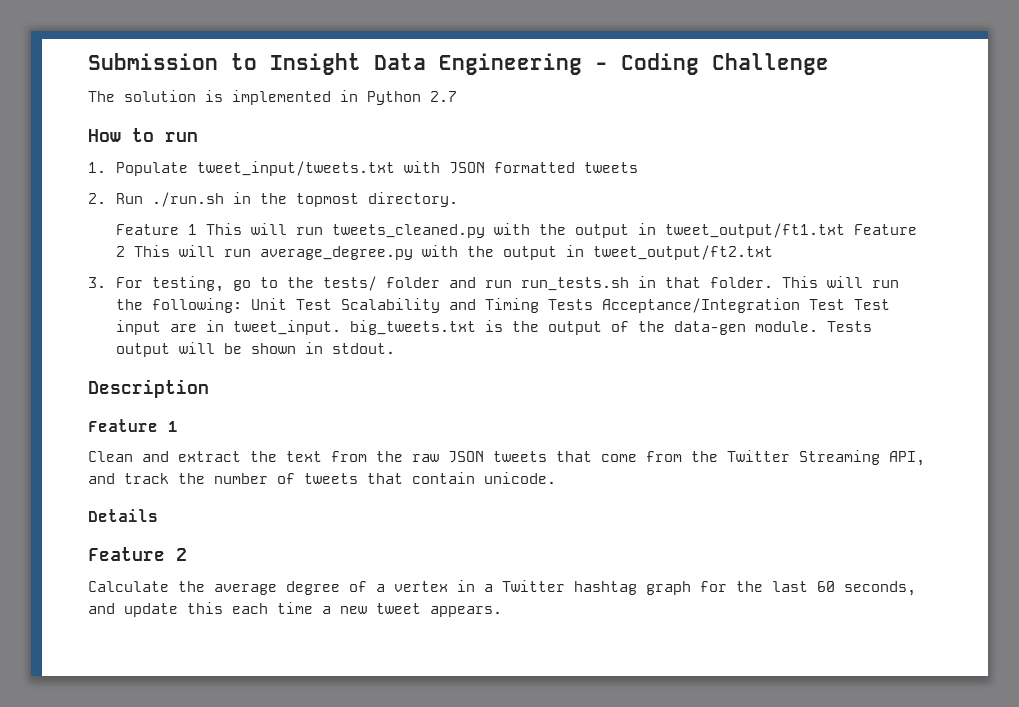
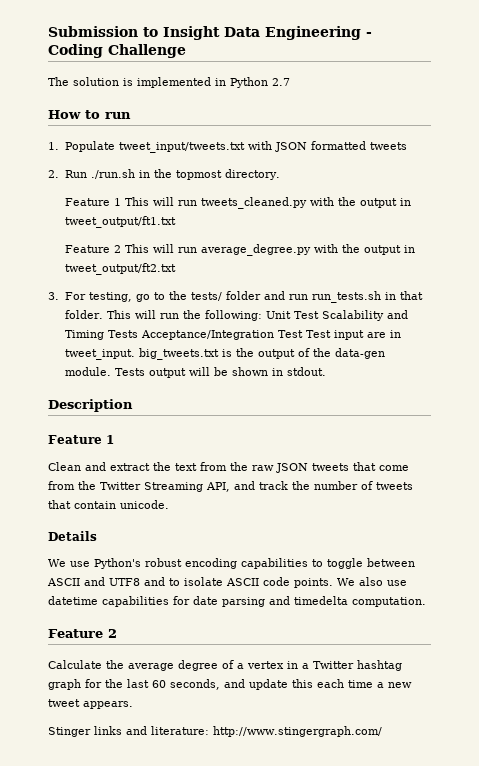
- Feature 1 This will run tweets_cleaned.py with the output in tweet_output/ft1.txt Feature 2 This will run average_degree.py with the output in tweet_output/ft2.txt
+ Feature 1 This will run tweets_cleaned.py with the output in tweet_output/ft1.txt
+ Feature 2 This will run average_degree.py with the output in tweet_output/ft2.txt
+ We use Python's robust encoding capabilities to toggle between ASCII and UTF8 and to isolate ASCII code points. We also use datetime capabilities for date parsing and timedelta computation.
+ Stinger links and literature: http://www.stingergraph.com/

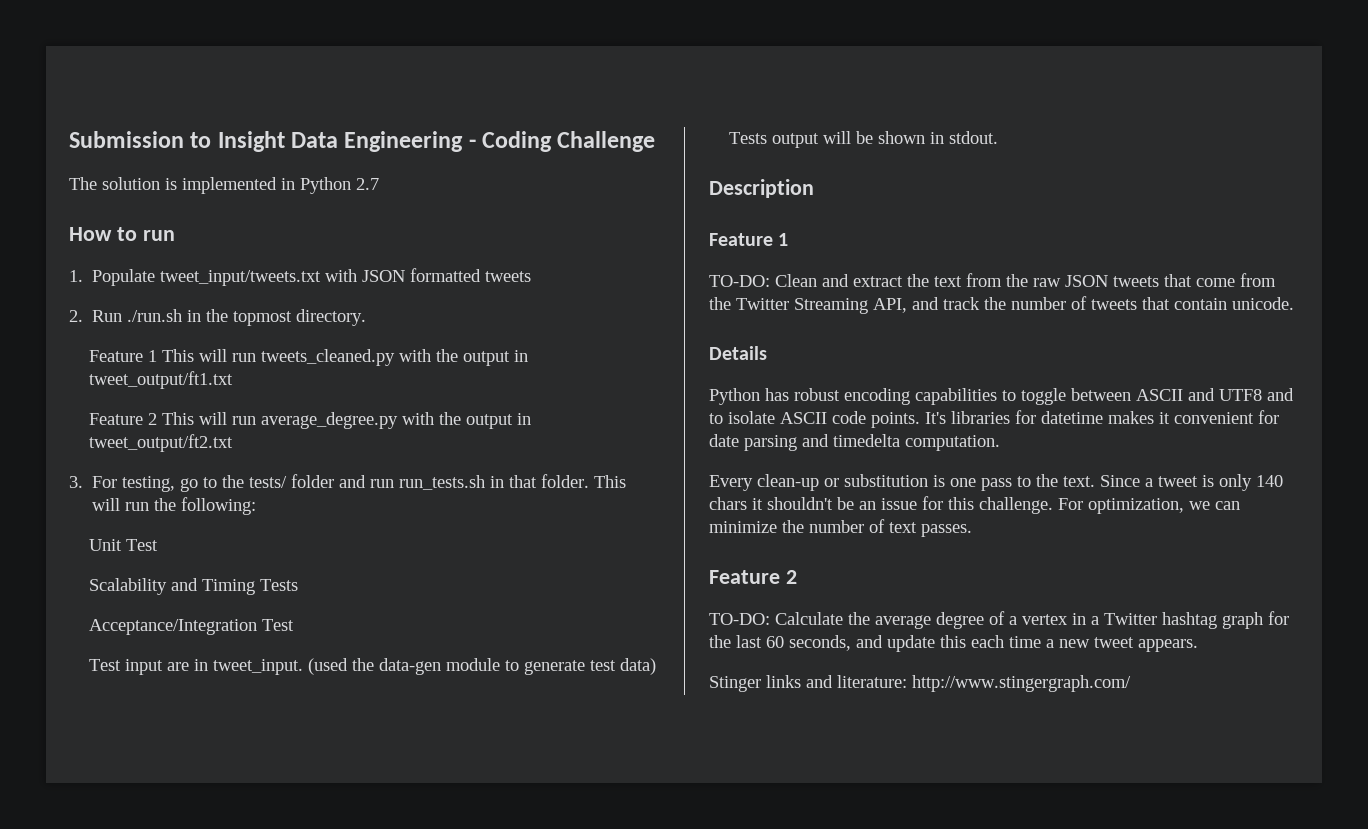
- This will run the following: Unit Test Scalability and Timing Tests Acceptance/Integration Test Test input are in tweet_input. big_tweets.txt is the output of the data-gen module. Tests output will be shown in stdout.
+ This will run the following:
+ Unit Test
+ Scalability and Timing Tests
+ Acceptance/Integration Test
+ Test input are in tweet_input. (used the data-gen module to generate test data) Tests output will be shown in stdout.
- Clean and extract the text from the raw JSON tweets that come from the Twitter Streaming API, and track the number of tweets that contain unicode.
+ TO-DO: Clean and extract the text from the raw JSON tweets that come from the Twitter Streaming API, and track the number of tweets that contain unicode.
- We use Python's robust encoding capabilities to toggle between ASCII and UTF8 and to isolate ASCII code points.
+ Python has robust encoding capabilities to toggle between ASCII and UTF8 and to isolate ASCII code points.
- We also use datetime capabilities for date parsing and timedelta computation.
+ It's libraries for datetime makes it convenient for date parsing and timedelta computation.
+ Every clean-up or substitution is one pass to the text. Since a tweet is only 140 chars it shouldn't be an issue for this challenge. For optimization, we can minimize the number of text passes.
- Calculate the average degree of a vertex in a Twitter hashtag graph for the last 60 seconds, and update this each time a new tweet appears.
+ TO-DO: Calculate the average degree of a vertex in a Twitter hashtag graph for the last 60 seconds, and update this each time a new tweet appears.

